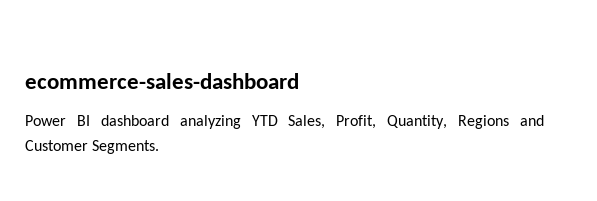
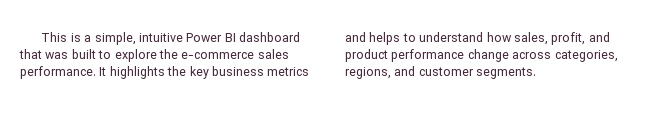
- ecommerce-sales-dashboard
- Power BI dashboard analyzing YTD Sales, Profit, Quantity, Regions and Customer Segments.
+ This is a simple, intuitive Power BI dashboard that was built to explore the e-commerce sales performance. It highlights the key business metrics and helps to understand how sales, profit, and product performance change across categories, regions, and customer segments.

